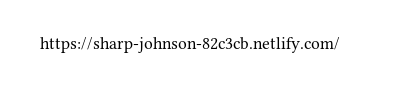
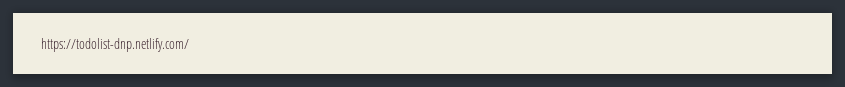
- https://sharp-johnson-82c3cb.netlify.com/
+ https://todolist-dnp.netlify.com/

